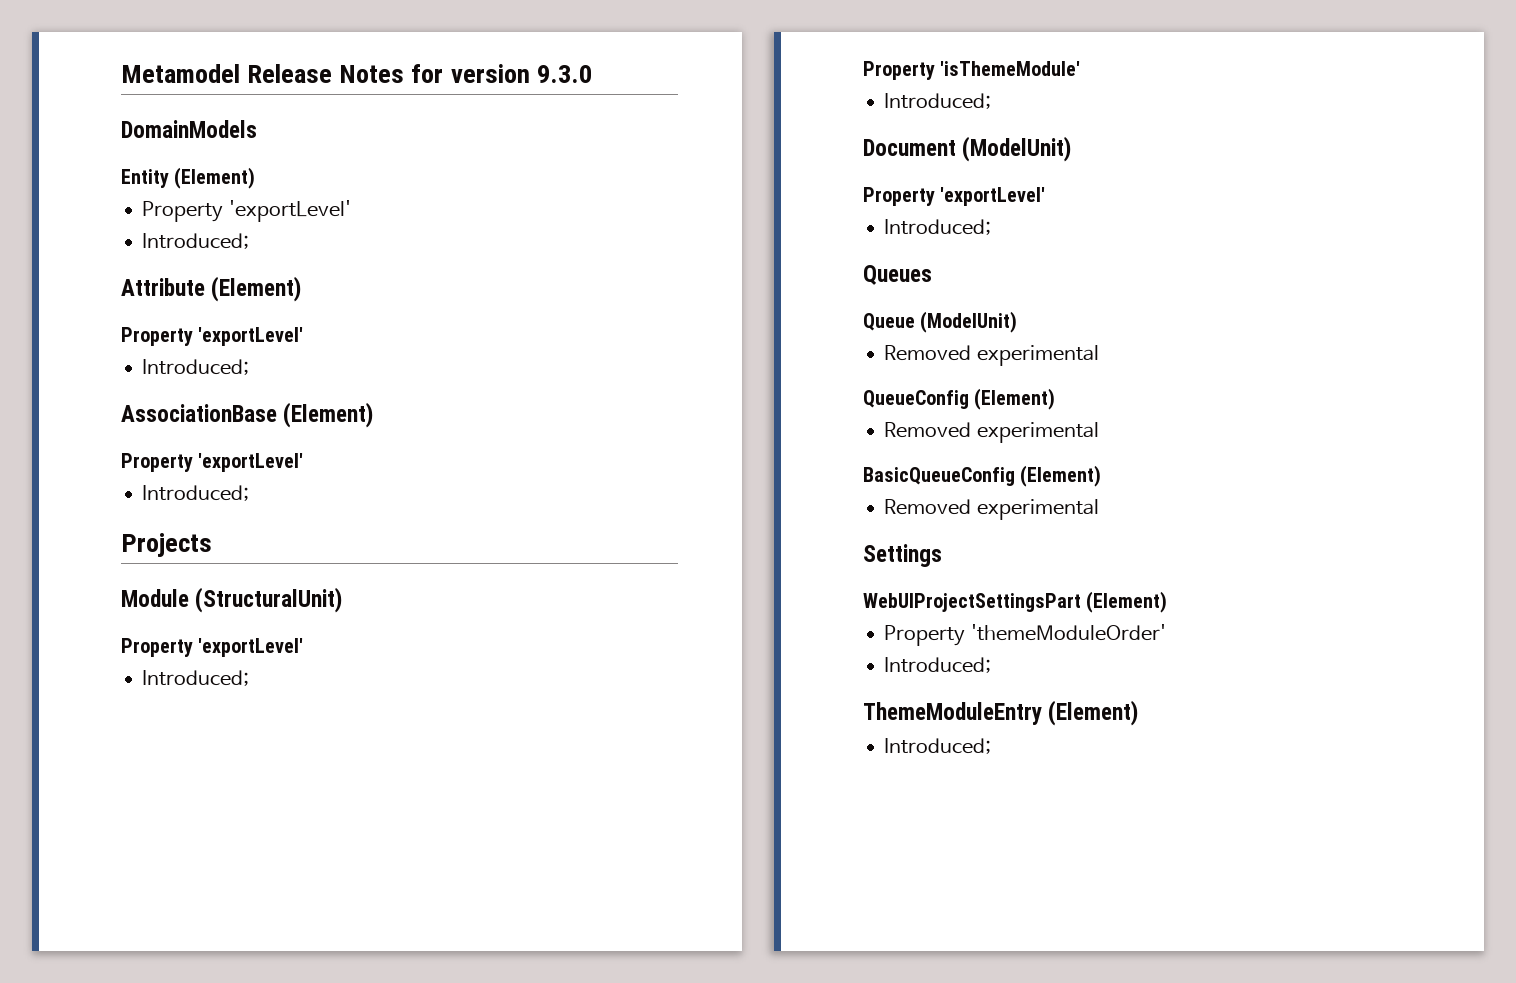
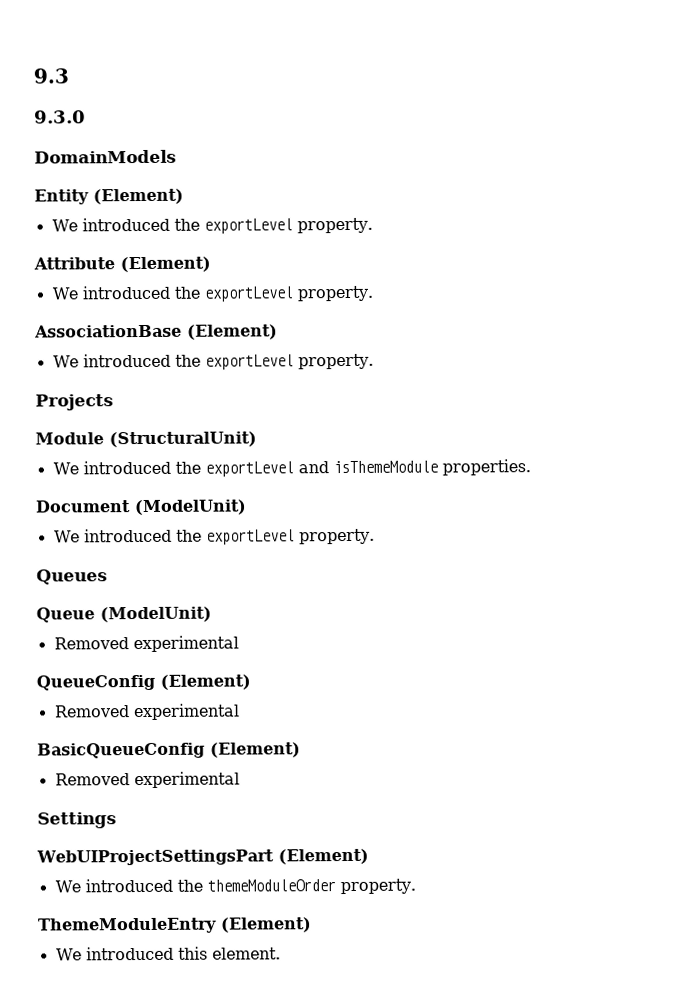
- Metamodel Release Notes for version 9.3.0
+ 9.3
+ 9.3.0
  Entity (Element)
- Property 'exportLevel'
- Introduced;
+ We introduced the exportLevel property.
  Attribute (Element)
- Property 'exportLevel'
- Introduced;
+ We introduced the exportLevel property.
  AssociationBase (Element)
- Property 'exportLevel'
- Introduced;
+ We introduced the exportLevel property.
  Projects
  Module (StructuralUnit)
- Property 'exportLevel'
- Introduced;
- Property 'isThemeModule'
- Introduced;
+ We introduced the exportLevel and isThemeModule properties.
  Document (ModelUnit)
- Property 'exportLevel'
- Introduced;
+ We introduced the exportLevel property.
- Property 'themeModuleOrder'
- Introduced;
+ We introduced the themeModuleOrder property.
  ThemeModuleEntry (Element)
- Introduced;
+ We introduced this element.

